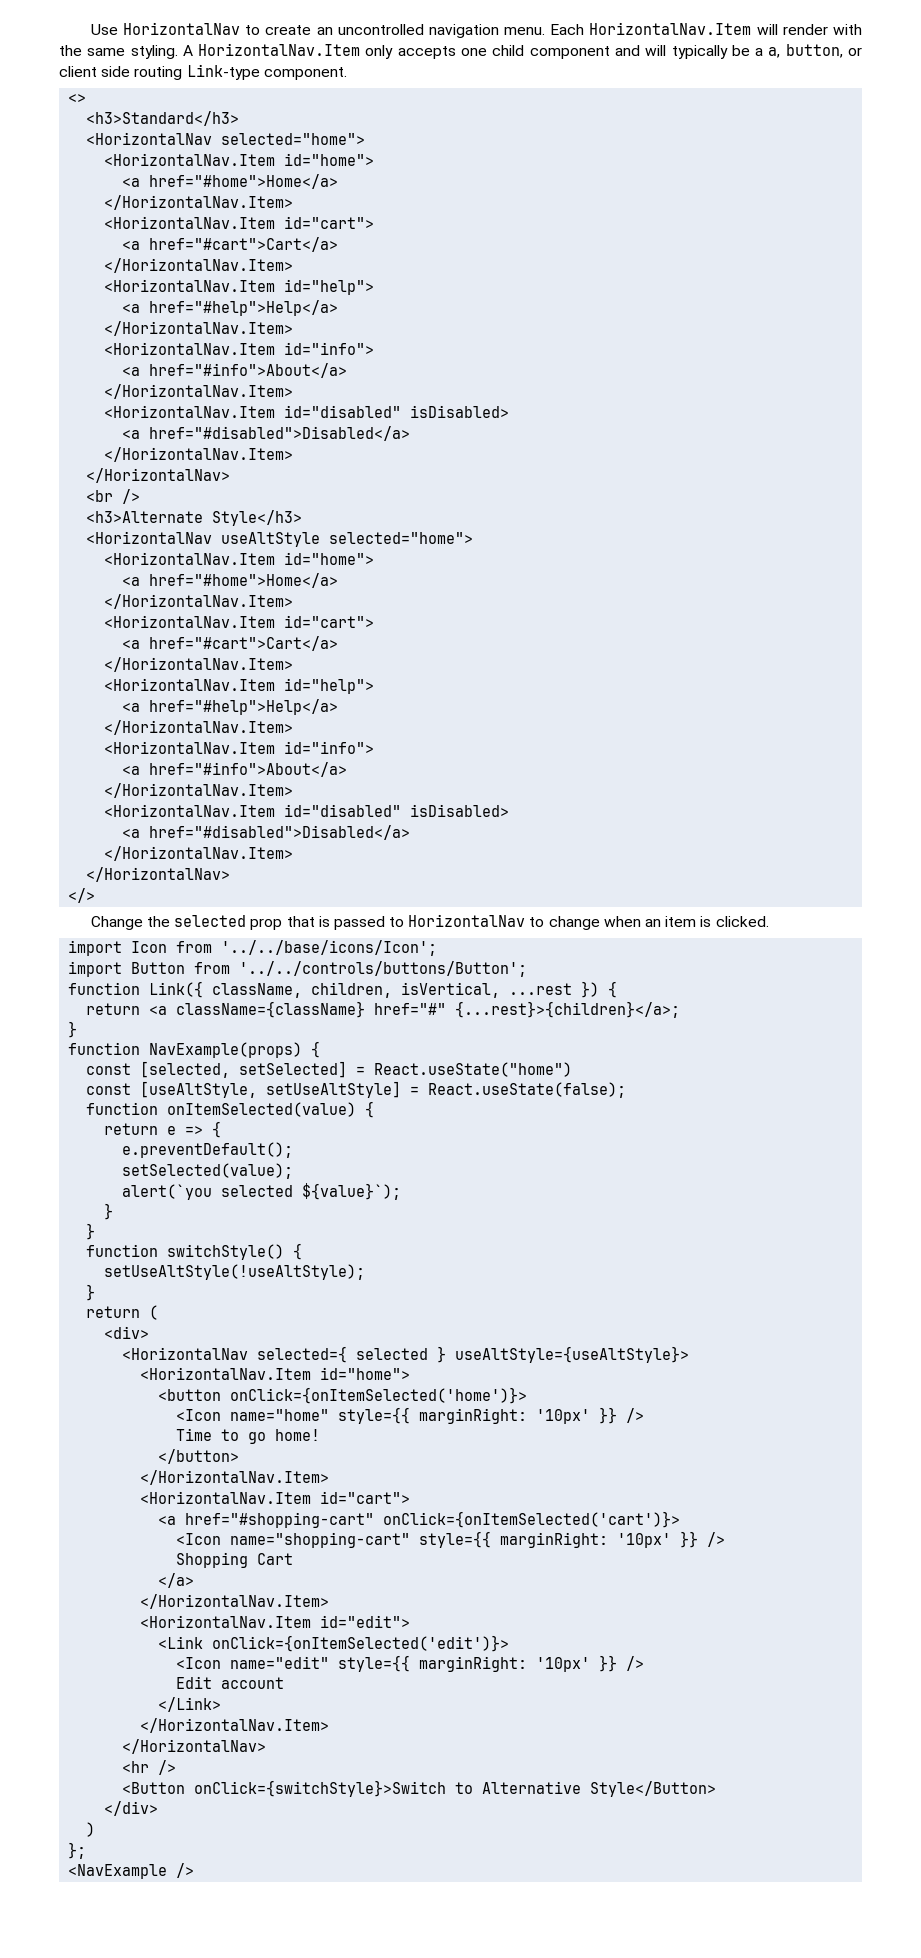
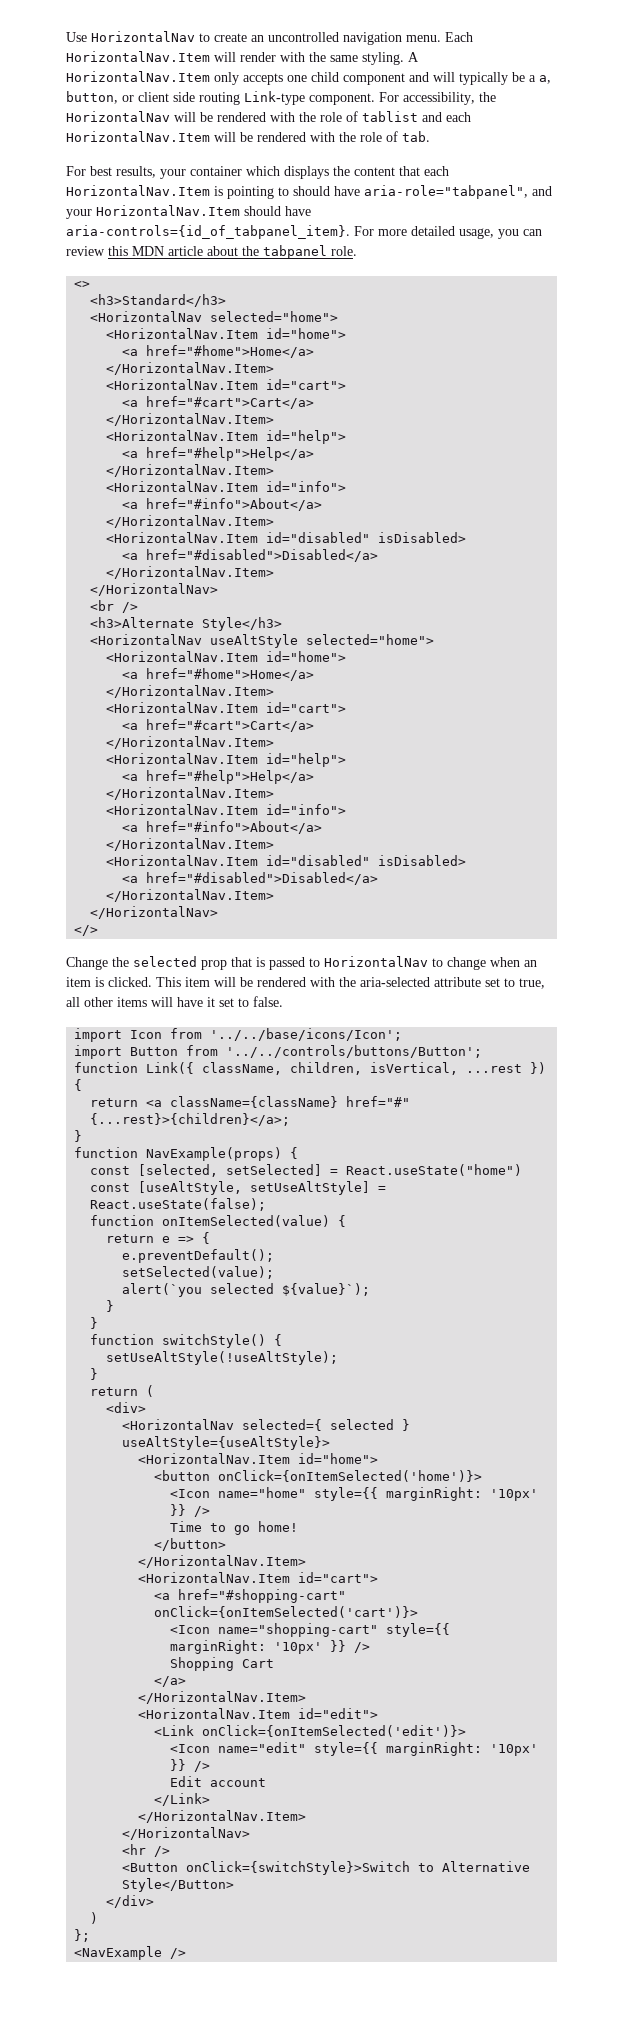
+ For accessibility, the HorizontalNav will be rendered with the role of tablist and each HorizontalNav.Item will be rendered with the role of tab.
+ For best results, your container which displays the content that each HorizontalNav.Item is pointing to should have aria-role="tabpanel", and your HorizontalNav.Item should have aria-controls={id_of_tabpanel_item}. For more detailed usage, you can review this MDN article about the tabpanel role.
+ This item will be rendered with the aria-selected attribute set to true, all other items will have it set to false.

